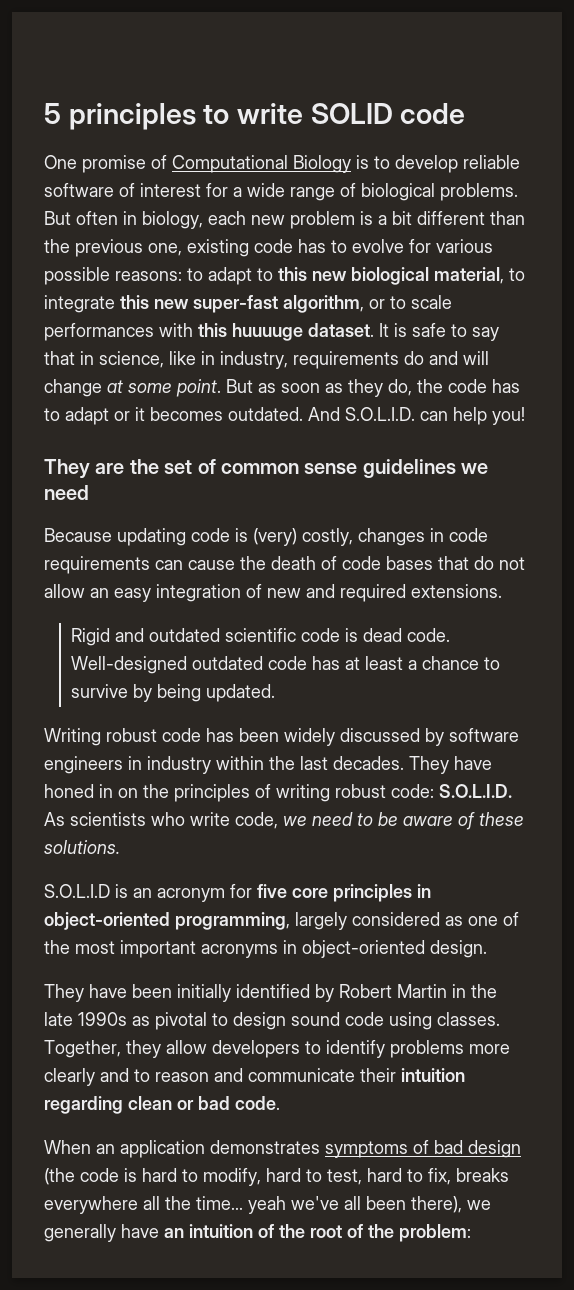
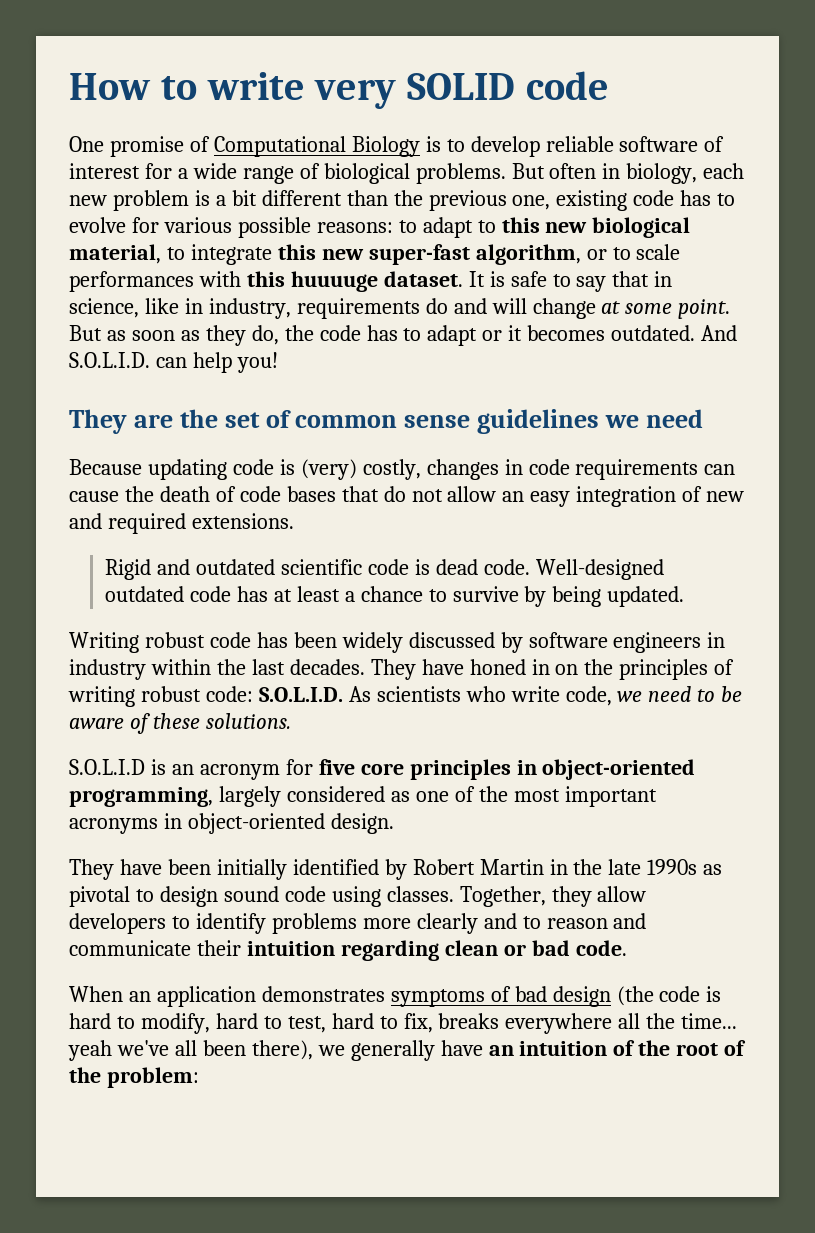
- 5 principles to write SOLID code
+ How to write very SOLID code

